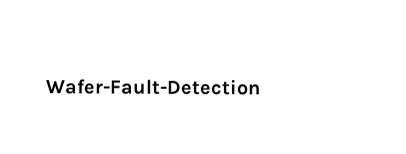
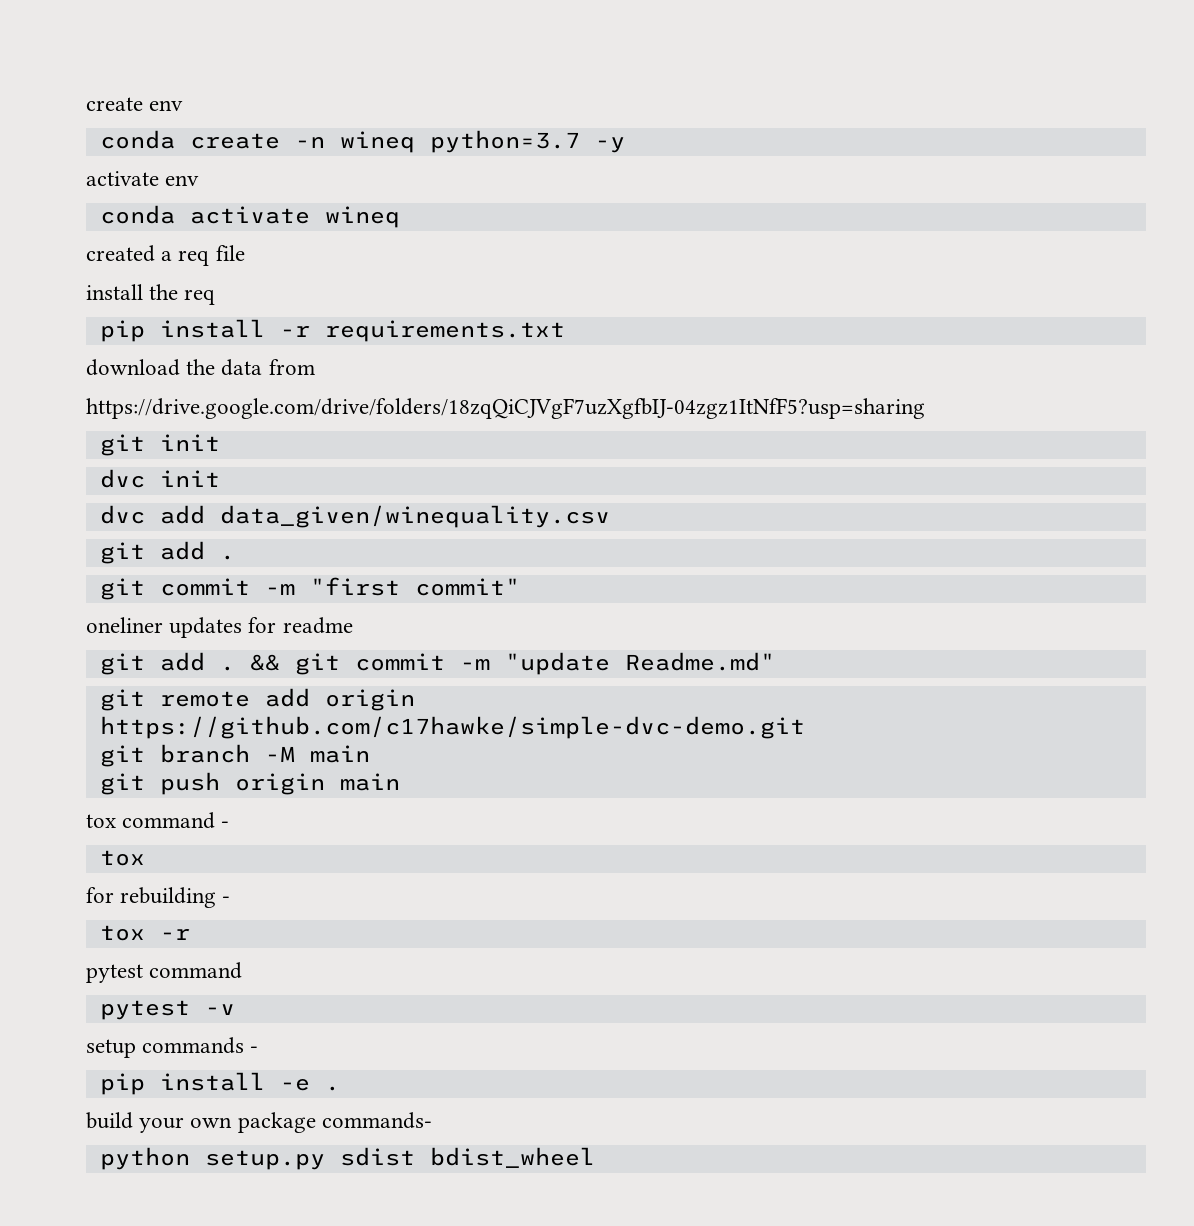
- Wafer-Fault-Detection
+ create env
+ conda create -n wineq python=3.7 -y
+ activate env
+ conda activate wineq
+ created a req file
+ install the req
+ pip install -r requirements.txt
+ download the data from
+ https://drive.google.com/drive/folders/18zqQiCJVgF7uzXgfbIJ-04zgz1ItNfF5?usp=sharing
+ git init
+ dvc init
+ dvc add data_given/winequality.csv
+ git add .
+ git commit -m "first commit"
+ oneliner updates for readme
+ git add . && git commit -m "update Readme.md"
+ git remote add origin https://github.com/c17hawke/simple-dvc-demo.git
+ git branch -M main
+ git push origin main
+ tox command -
+ tox
+ for rebuilding -
+ tox -r
+ pytest command
+ pytest -v
+ setup commands -
+ pip install -e .
+ build your own package commands-
+ python setup.py sdist bdist_wheel

